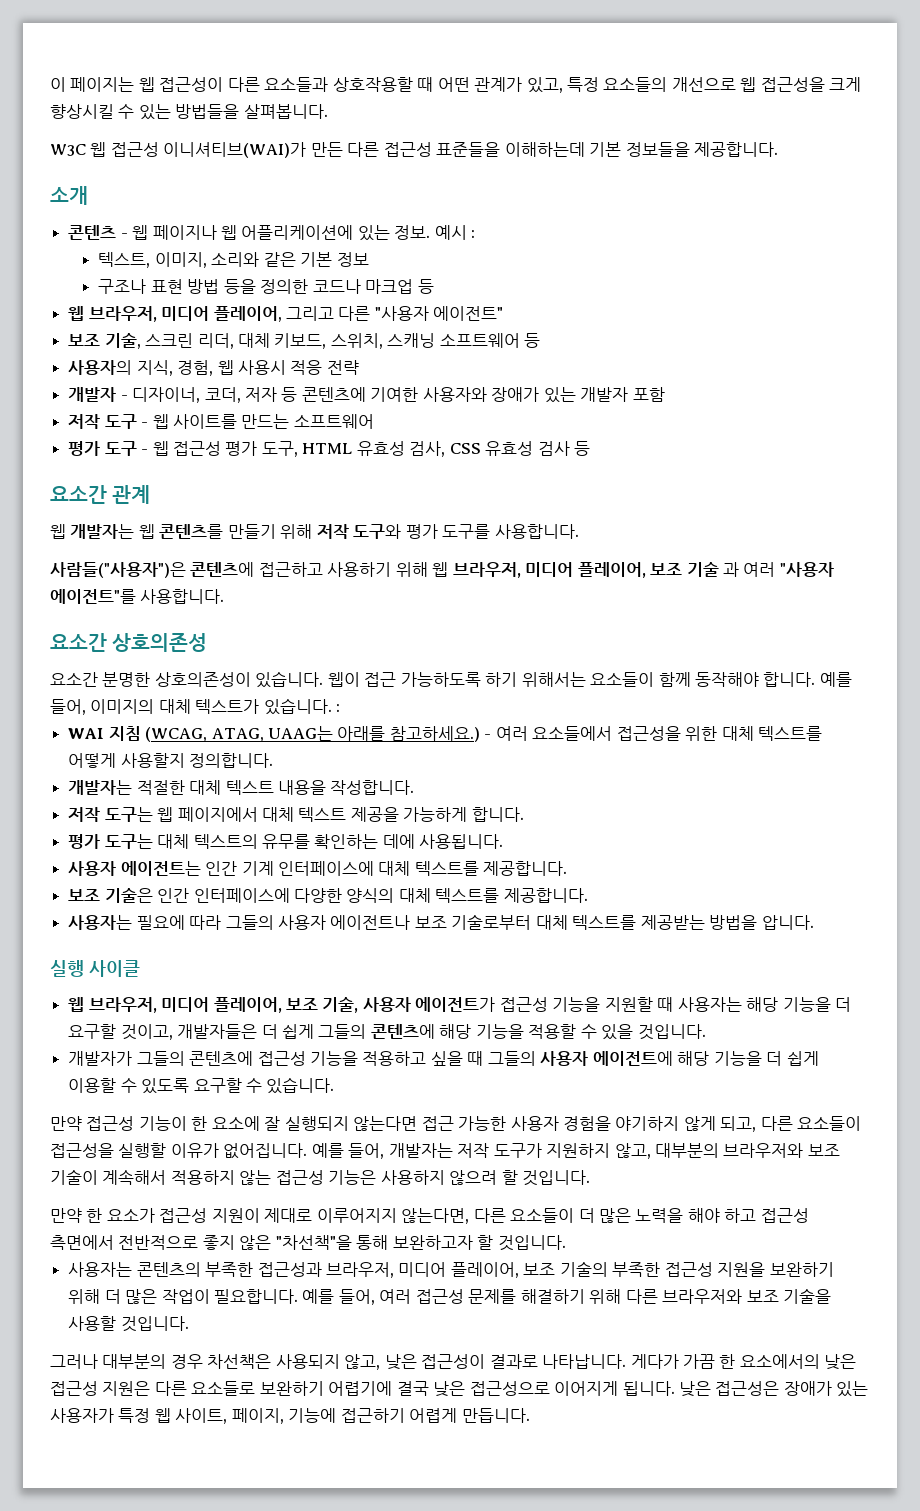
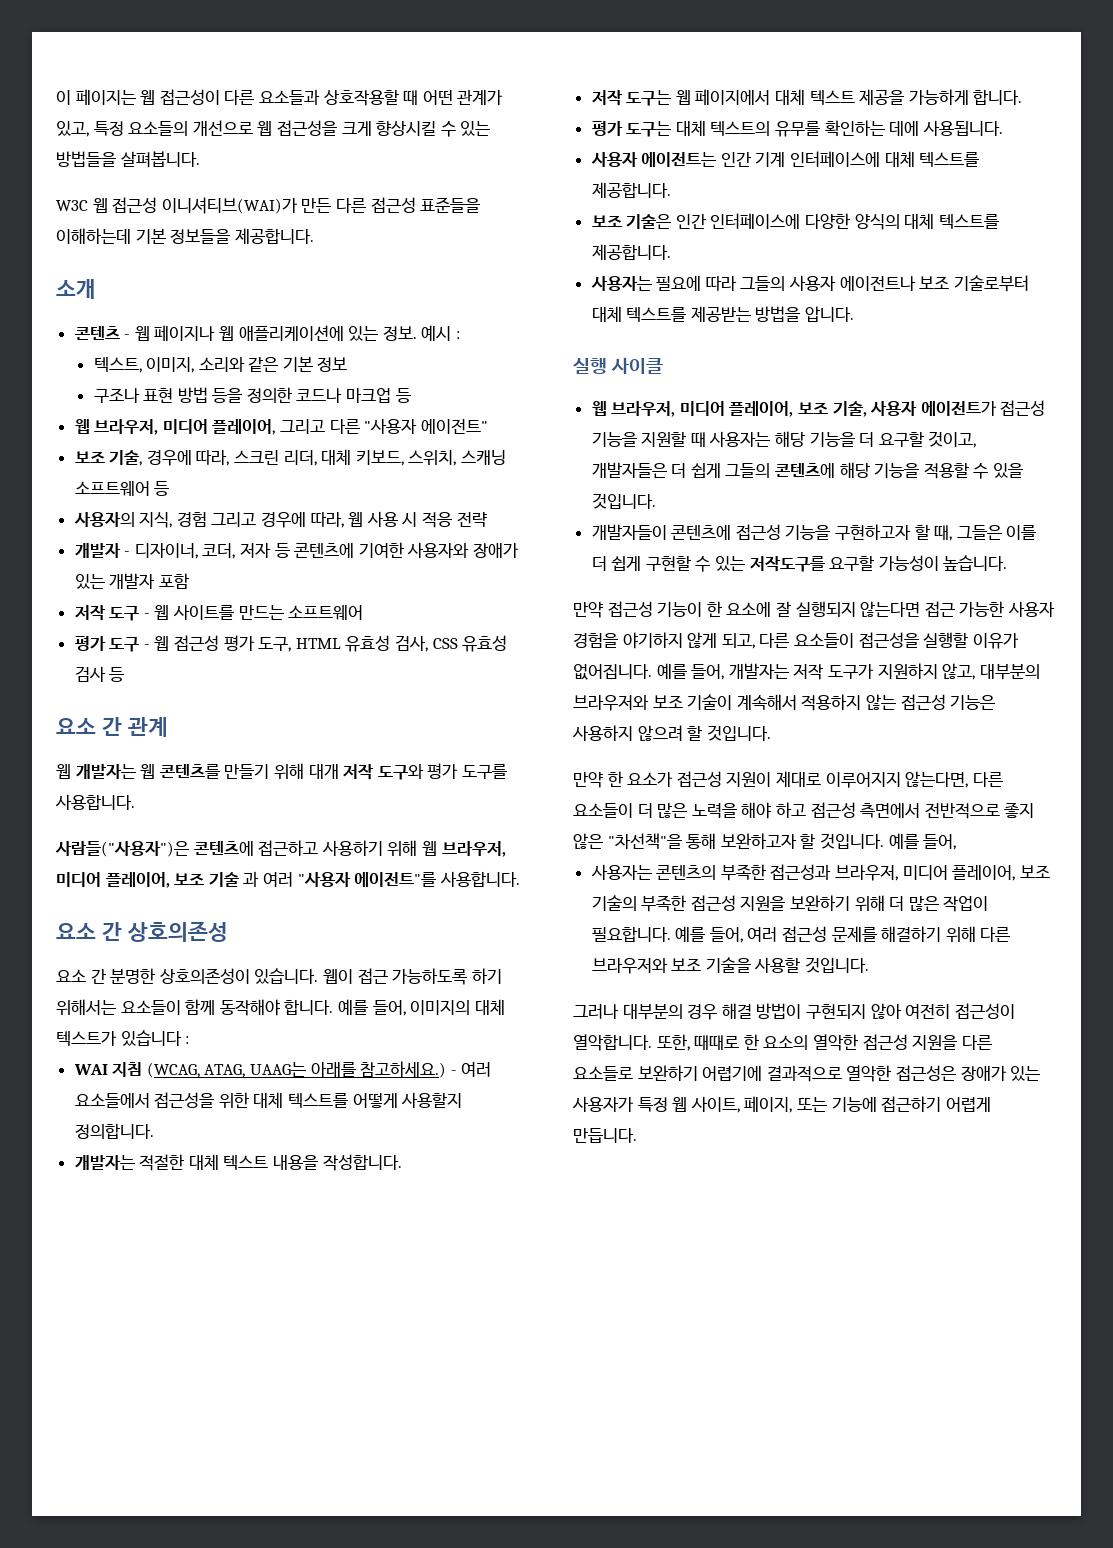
- 콘텐츠 - 웹 페이지나 웹 어플리케이션에 있는 정보.
+ 콘텐츠 - 웹 페이지나 웹 애플리케이션에 있는 정보.
- 보조 기술, 스크린 리더, 대체 키보드, 스위치, 스캐닝 소프트웨어 등
+ 보조 기술, 경우에 따라, 스크린 리더, 대체 키보드, 스위치, 스캐닝 소프트웨어 등
- 사용자의 지식, 경험, 웹 사용시 적응 전략
+ 사용자의 지식, 경험 그리고 경우에 따라, 웹 사용 시 적응 전략
- 요소간 관계
+ 요소 간 관계
- 웹 개발자는 웹 콘텐츠를 만들기 위해 저작 도구와 평가 도구를 사용합니다.
+ 웹 개발자는 웹 콘텐츠를 만들기 위해 대개 저작 도구와 평가 도구를 사용합니다.
- 요소간 상호의존성
+ 요소 간 상호의존성
- 요소간 분명한 상호의존성이 있습니다.
+ 요소 간 분명한 상호의존성이 있습니다.
- 예를 들어, 이미지의 대체 텍스트가 있습니다. :
+ 예를 들어, 이미지의 대체 텍스트가 있습니다 :
- 개발자가 그들의 콘텐츠에 접근성 기능을 적용하고 싶을 때 그들의 사용자 에이전트에 해당 기능을 더 쉽게 이용할 수 있도록 요구할 수 있습니다.
+ 개발자들이 콘텐츠에 접근성 기능을 구현하고자 할 때, 그들은 이를 더 쉽게 구현할 수 있는 저작도구를 요구할 가능성이 높습니다.
- 만약 한 요소가 접근성 지원이 제대로 이루어지지 않는다면, 다른 요소들이 더 많은 노력을 해야 하고 접근성 측면에서 전반적으로 좋지 않은 "차선책"을 통해 보완하고자 할 것입니다.
+ 만약 한 요소가 접근성 지원이 제대로 이루어지지 않는다면, 다른 요소들이 더 많은 노력을 해야 하고 접근성 측면에서 전반적으로 좋지 않은 "차선책"을 통해 보완하고자 할 것입니다. 예를 들어,
- 그러나 대부분의 경우 차선책은 사용되지 않고, 낮은 접근성이 결과로 나타납니다. 게다가 가끔 한 요소에서의 낮은 접근성 지원은 다른 요소들로 보완하기 어렵기에 결국 낮은 접근성으로 이어지게 됩니다. 낮은 접근성은 장애가 있는 사용자가 특정 웹 사이트, 페이지, 기능에 접근하기 어렵게 만듭니다.
+ 그러나 대부분의 경우 해결 방법이 구현되지 않아 여전히 접근성이 열악합니다. 또한, 때때로 한 요소의 열악한 접근성 지원을 다른 요소들로 보완하기 어렵기에 결과적으로 열악한 접근성은 장애가 있는 사용자가 특정 웹 사이트, 페이지, 또는 기능에 접근하기 어렵게 만듭니다.

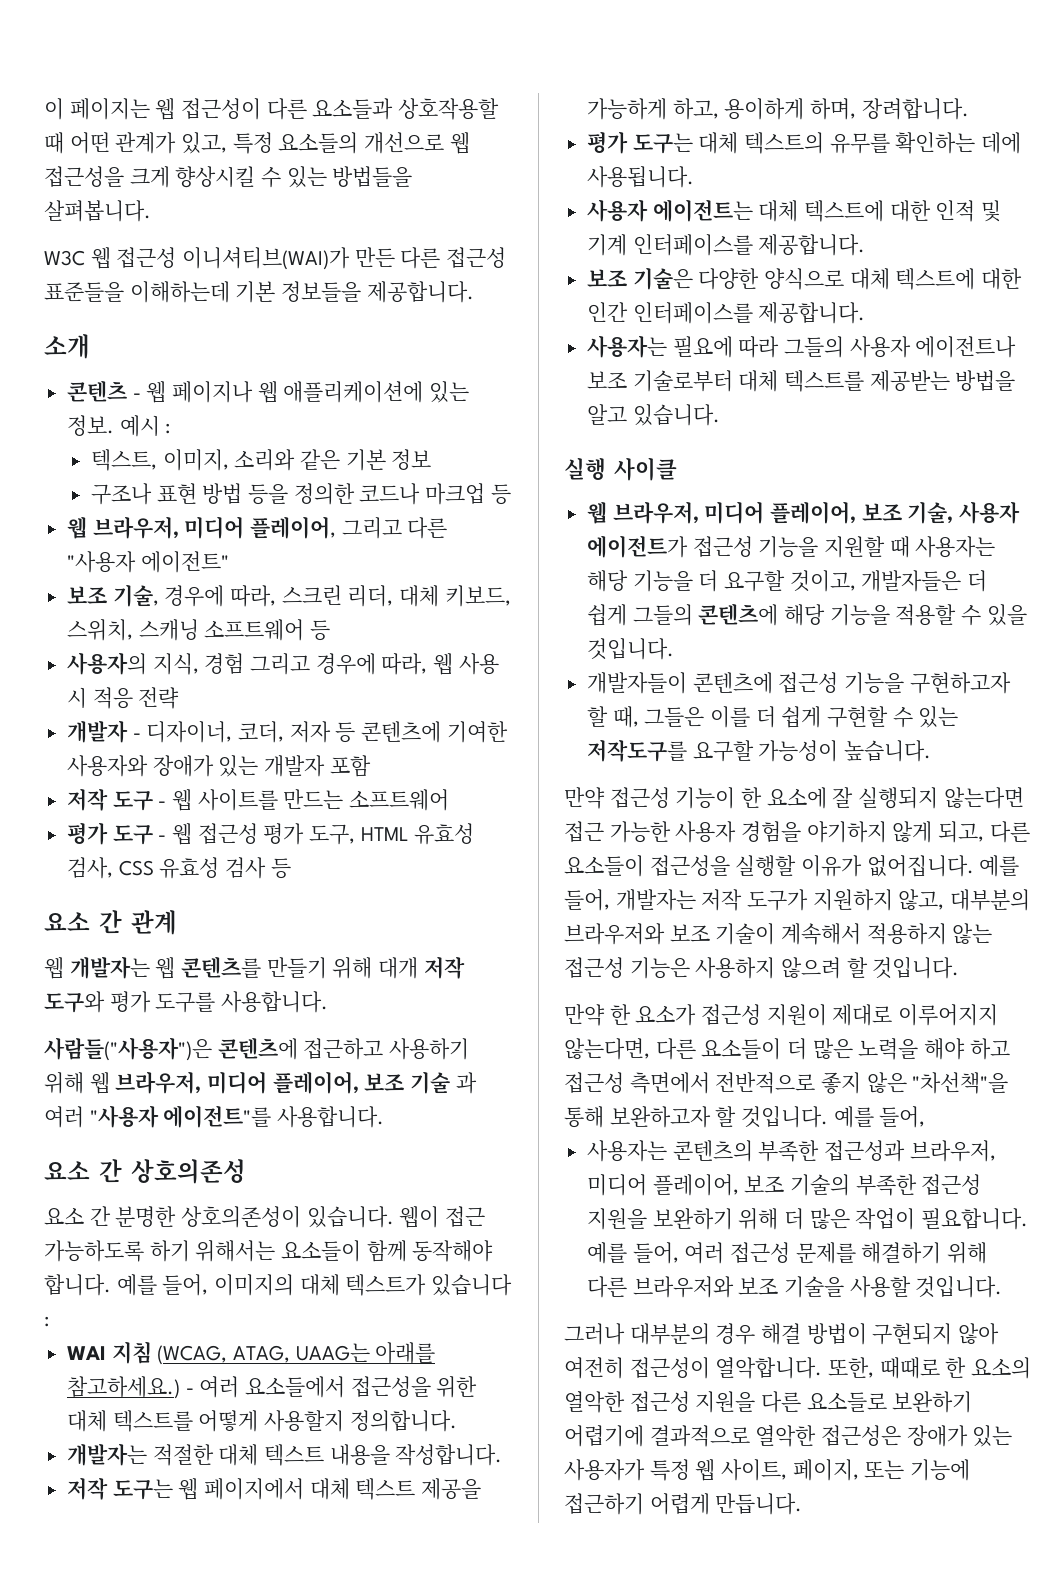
- 저작 도구는 웹 페이지에서 대체 텍스트 제공을 가능하게 합니다.
+ 저작 도구는 웹 페이지에서 대체 텍스트 제공을 가능하게 하고, 용이하게 하며, 장려합니다.
- 사용자 에이전트는 인간 기계 인터페이스에 대체 텍스트를 제공합니다.
- 보조 기술은 인간 인터페이스에 다양한 양식의 대체 텍스트를 제공합니다.
+ 사용자 에이전트는 대체 텍스트에 대한 인적 및 기계 인터페이스를 제공합니다.
+ 보조 기술은 다양한 양식으로 대체 텍스트에 대한 인간 인터페이스를 제공합니다.
- 사용자는 필요에 따라 그들의 사용자 에이전트나 보조 기술로부터 대체 텍스트를 제공받는 방법을 압니다.
+ 사용자는 필요에 따라 그들의 사용자 에이전트나 보조 기술로부터 대체 텍스트를 제공받는 방법을 알고 있습니다.

